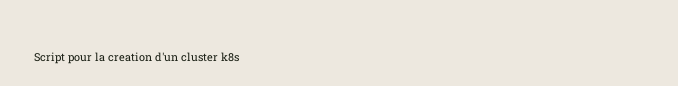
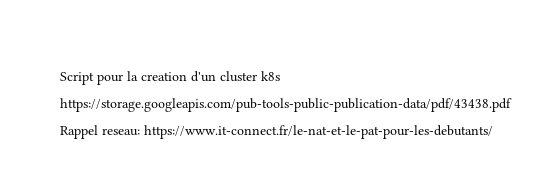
+ https://storage.googleapis.com/pub-tools-public-publication-data/pdf/43438.pdf
+ Rappel reseau: https://www.it-connect.fr/le-nat-et-le-pat-pour-les-debutants/

